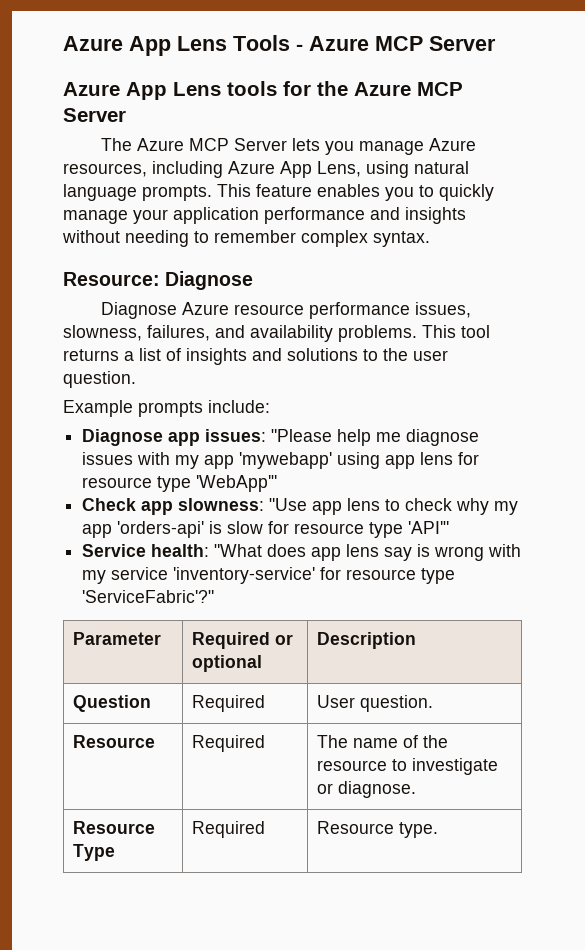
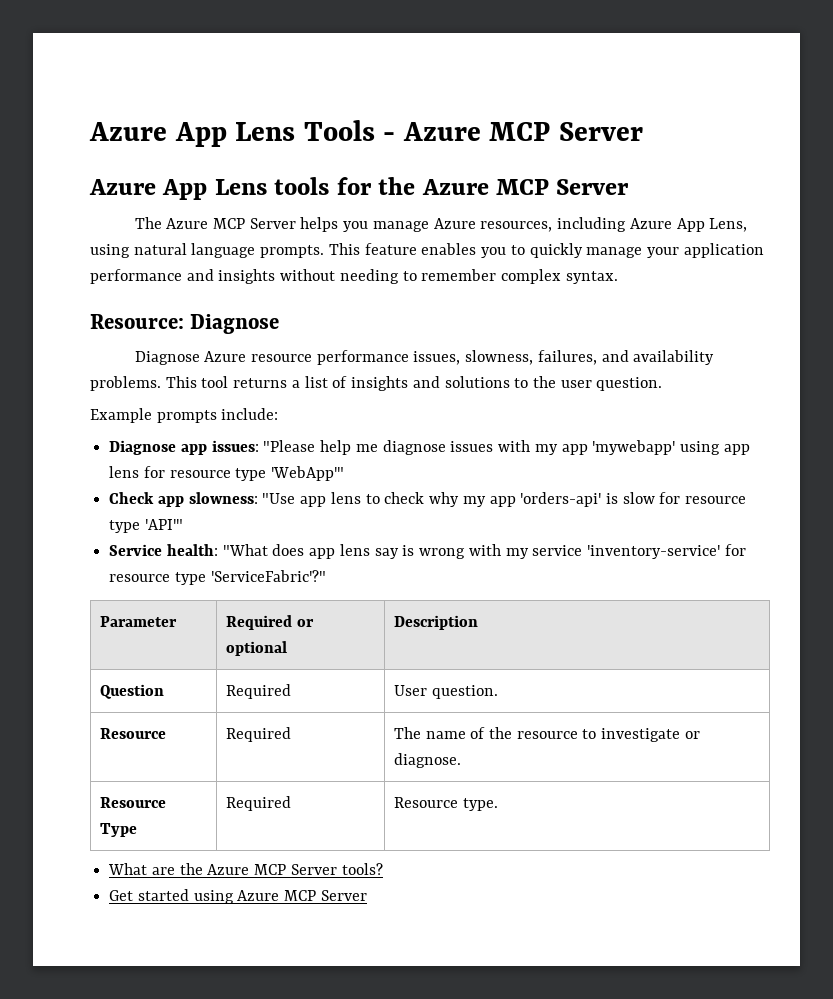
- The Azure MCP Server lets you manage Azure resources, including Azure App Lens, using natural language prompts.
+ The Azure MCP Server helps you manage Azure resources, including Azure App Lens, using natural language prompts.
+ What are the Azure MCP Server tools?
+ Get started using Azure MCP Server

